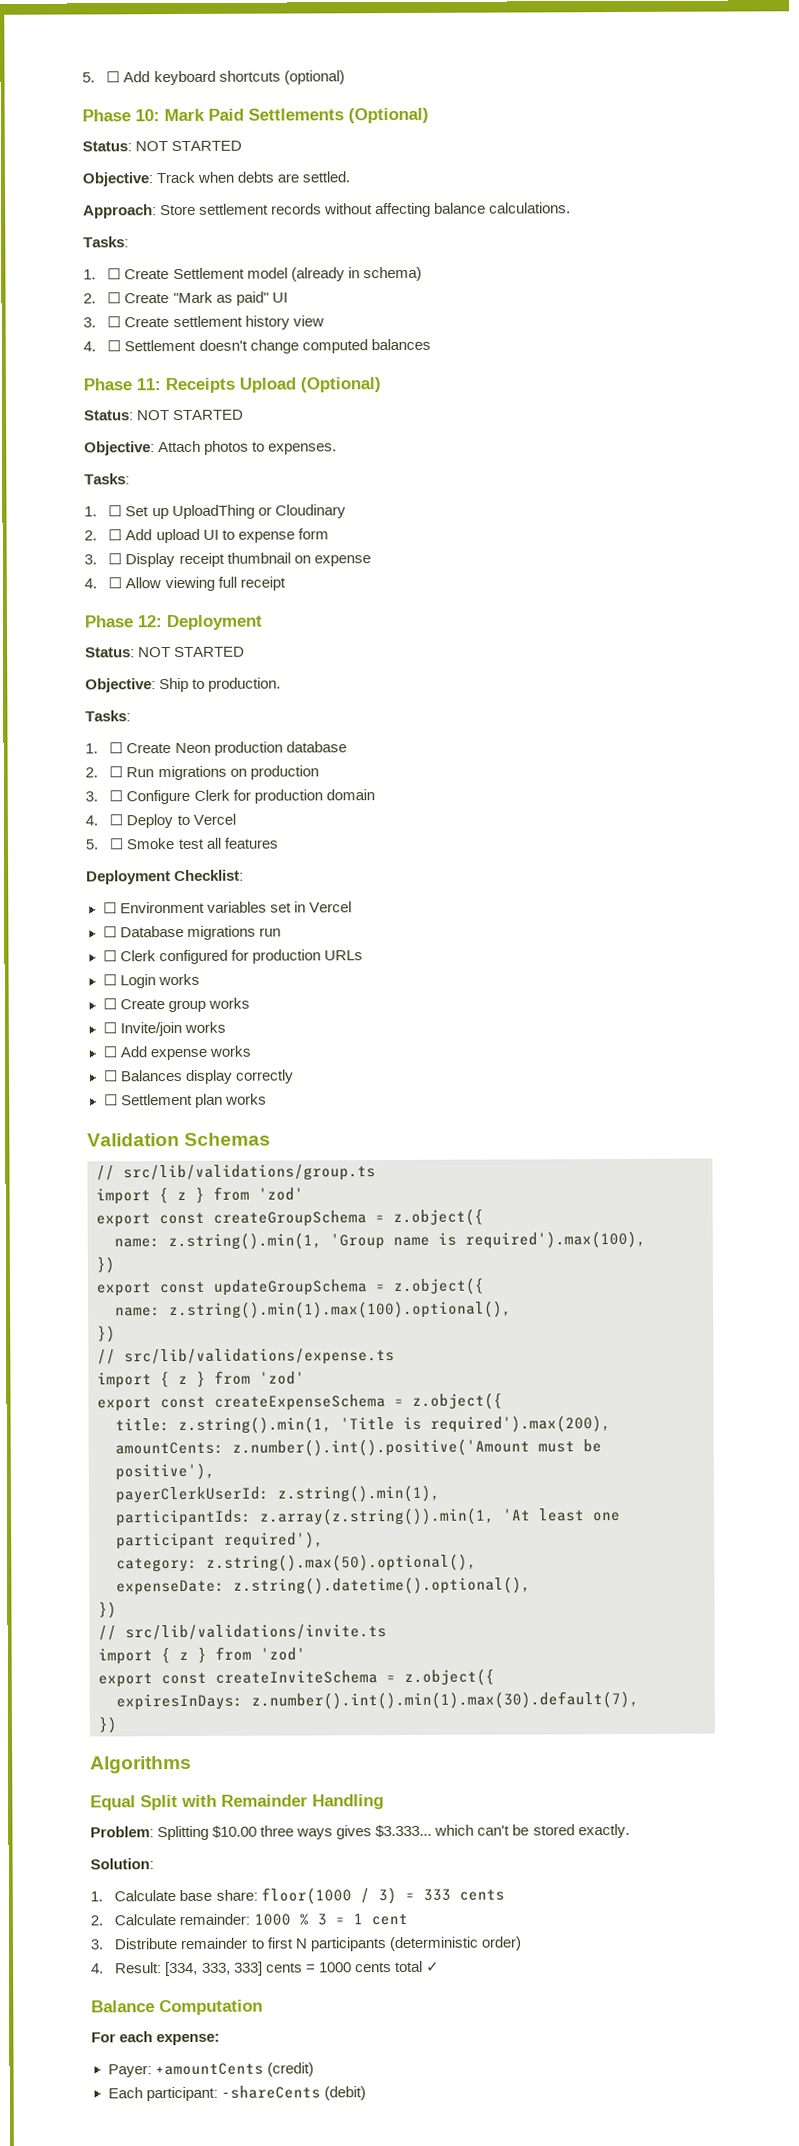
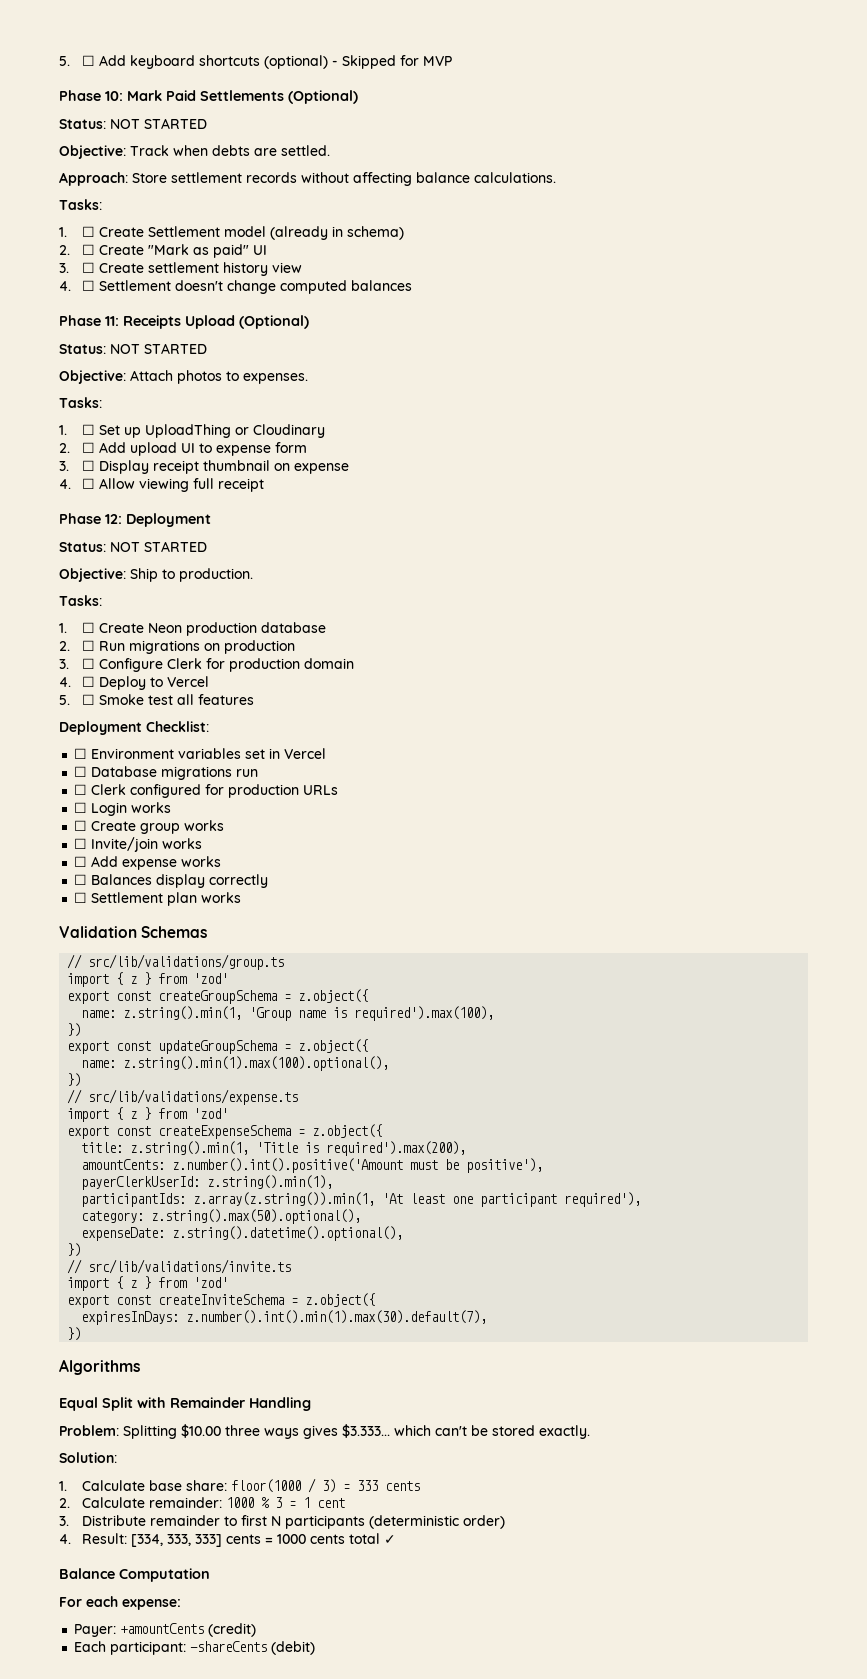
- 5. ☐ Add keyboard shortcuts (optional)
+ 5. ☐ Add keyboard shortcuts (optional) - Skipped for MVP

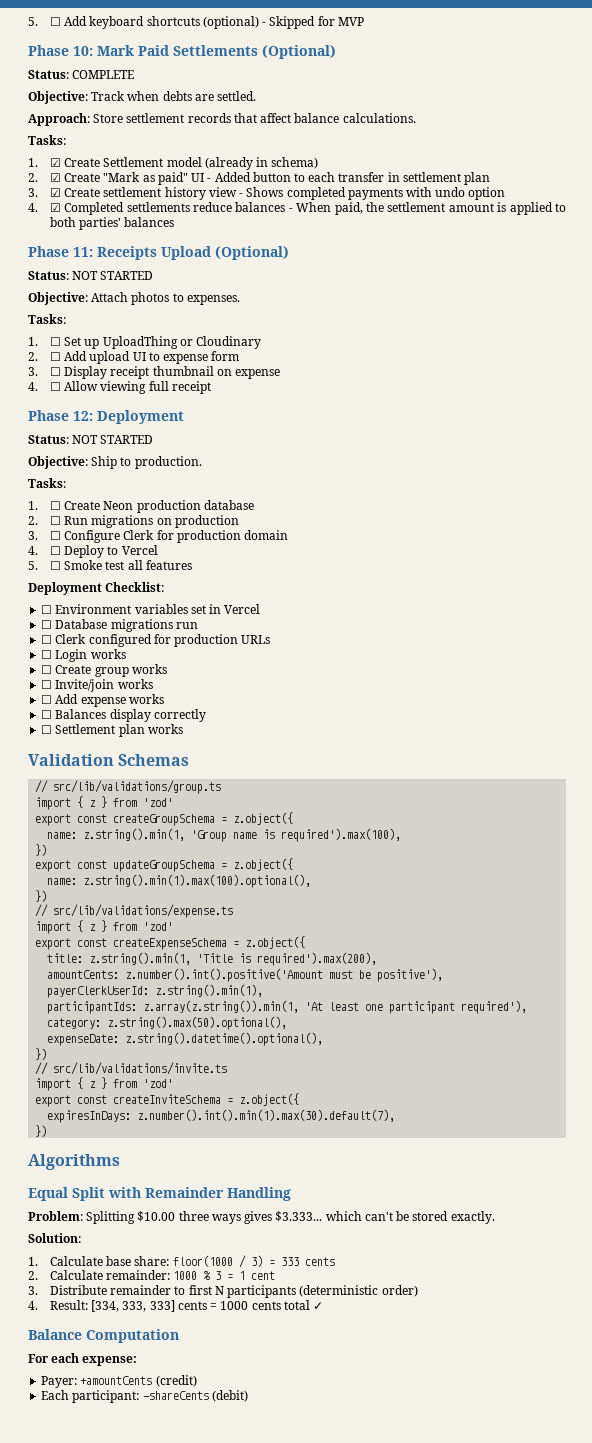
  Phase 10: Mark Paid Settlements (Optional)
- Status: NOT STARTED
+ Status: COMPLETE
- Approach: Store settlement records without affecting balance calculations.
+ Approach: Store settlement records that affect balance calculations.
- 1. ☐ Create Settlement model (already in schema)
+ 1. ☑ Create Settlement model (already in schema)
- 2. ☐ Create "Mark as paid" UI
- 3. ☐ Create settlement history view
- 4. ☐ Settlement doesn't change computed balances
+ 2. ☑ Create "Mark as paid" UI - Added button to each transfer in settlement plan
+ 3. ☑ Create settlement history view - Shows completed payments with undo option
+ 4. ☑ Completed settlements reduce balances - When paid, the settlement amount is applied to both parties' balances

